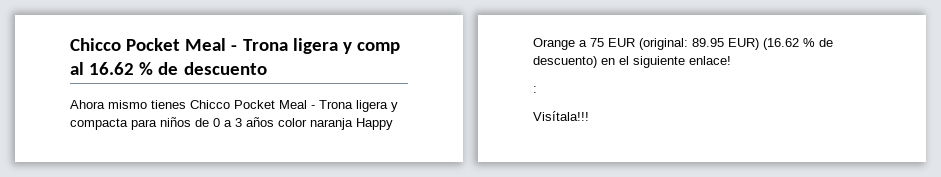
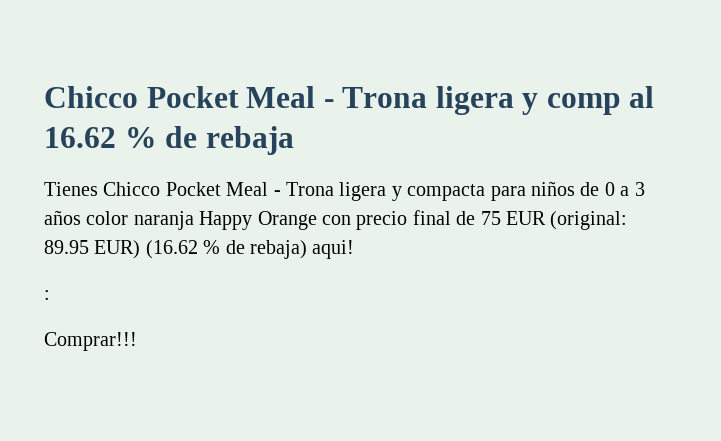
- Chicco Pocket Meal - Trona ligera y comp al 16.62 % de descuento
- Ahora mismo tienes Chicco Pocket Meal - Trona ligera y compacta para niños de 0 a 3 años color naranja Happy Orange a 75 EUR (original: 89.95 EUR) (16.62 % de descuento) en el siguiente enlace!
+ Chicco Pocket Meal - Trona ligera y comp al 16.62 % de rebaja
+ Tienes Chicco Pocket Meal - Trona ligera y compacta para niños de 0 a 3 años color naranja Happy Orange con precio final de 75 EUR (original: 89.95 EUR) (16.62 % de rebaja) aqui!
- Visítala!!!
+ Comprar!!!

